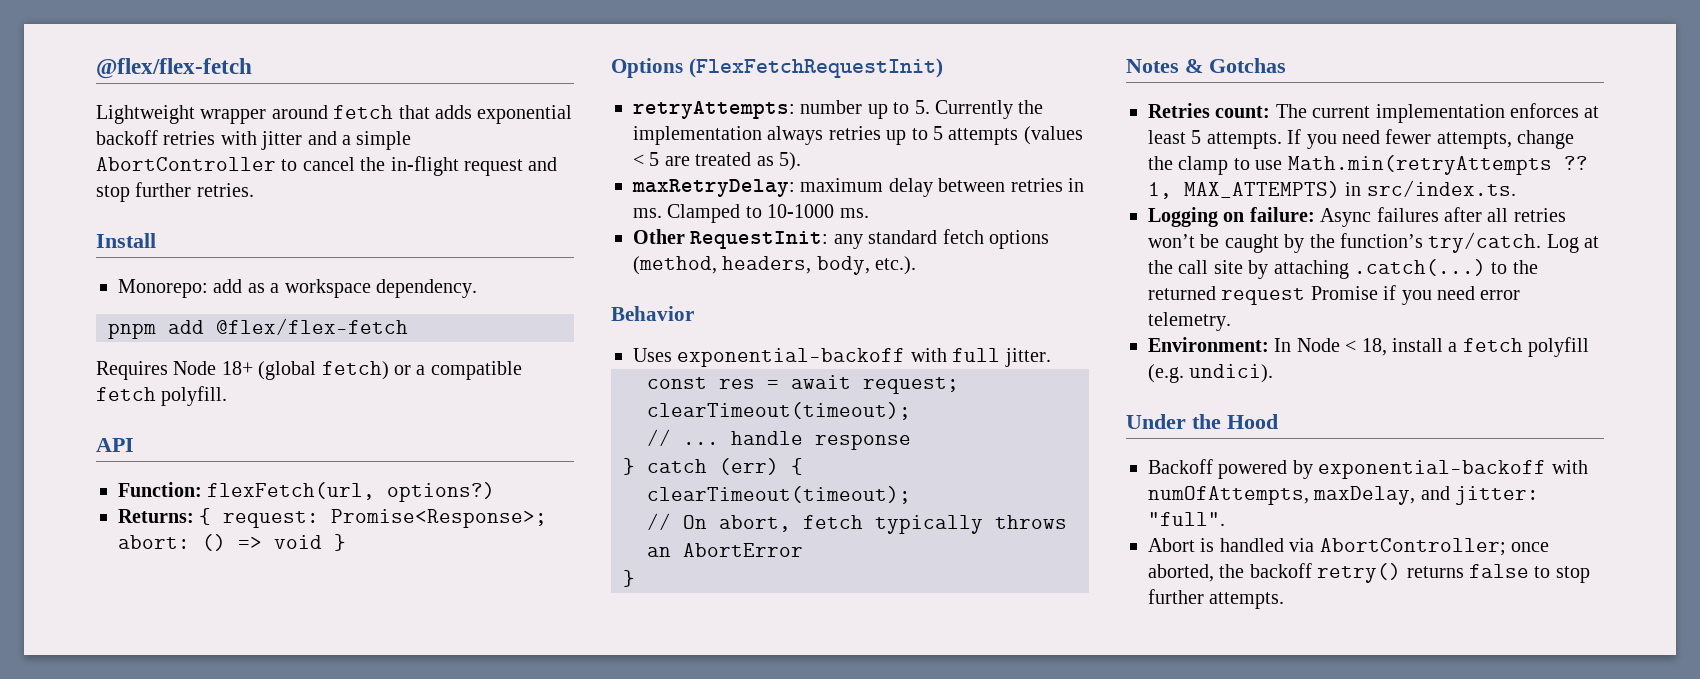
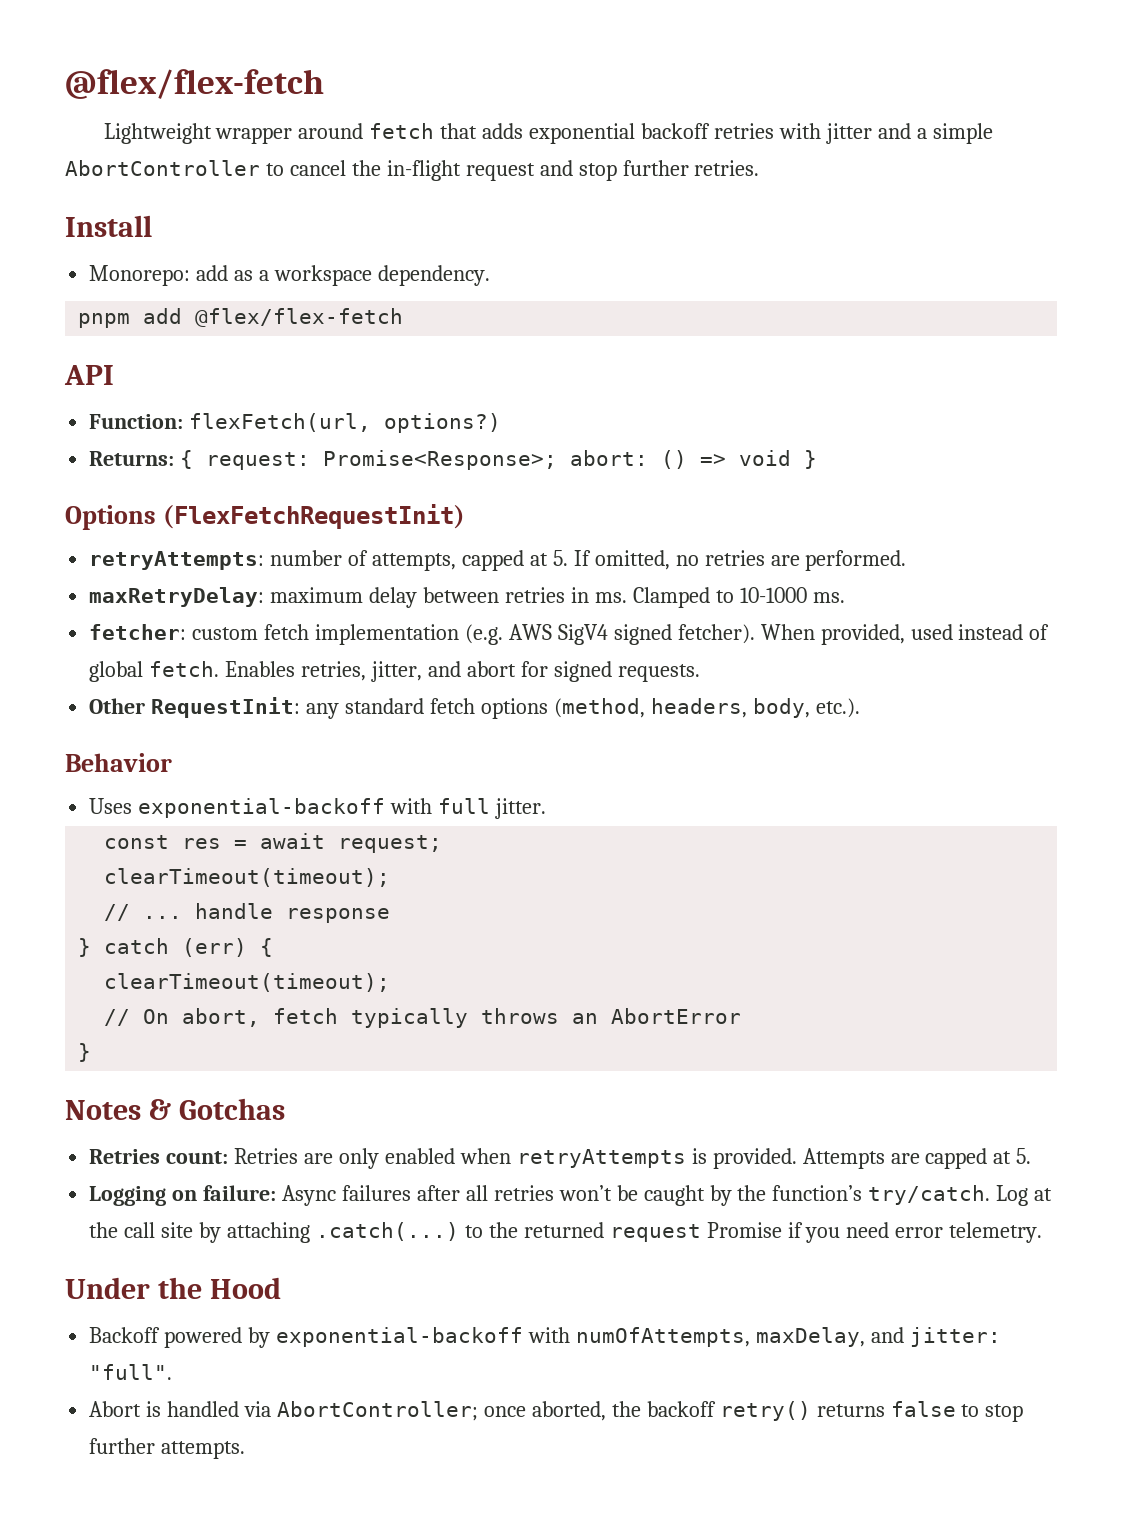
- Requires Node 18+ (global fetch) or a compatible fetch polyfill.
- retryAttempts: number up to 5. Currently the implementation always retries up to 5 attempts (values < 5 are treated as 5).
+ retryAttempts: number of attempts, capped at 5. If omitted, no retries are performed.
+ fetcher: custom fetch implementation (e.g. AWS SigV4 signed fetcher). When provided, used instead of global fetch. Enables retries, jitter, and abort for signed requests.
- Retries count: The current implementation enforces at least 5 attempts. If you need fewer attempts, change the clamp to use Math.min(retryAttempts ?? 1, MAX_ATTEMPTS) in src/index.ts.
+ Retries count: Retries are only enabled when retryAttempts is provided. Attempts are capped at 5.
- Environment: In Node < 18, install a fetch polyfill (e.g. undici).

